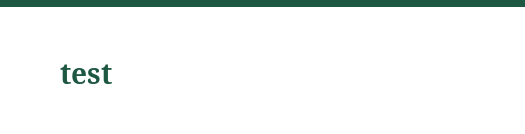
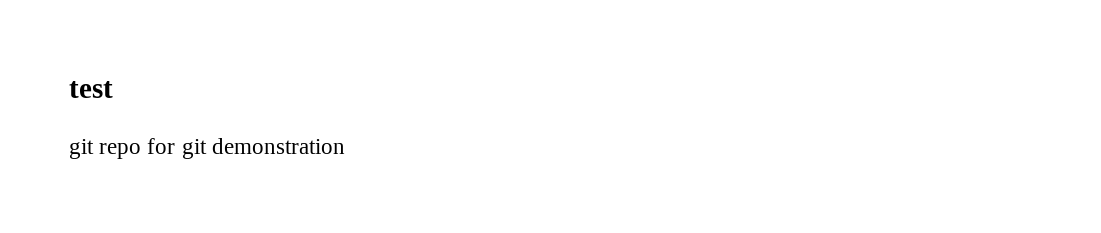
+ git repo for git demonstration

